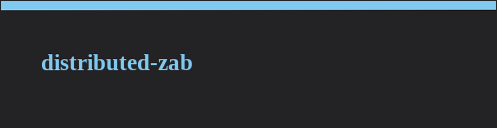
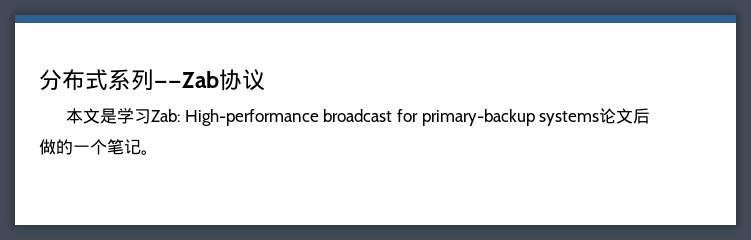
- distributed-zab
+ 分布式系列——Zab协议
+ 本文是学习Zab: High-performance broadcast for primary-backup systems论文后做的一个笔记。

